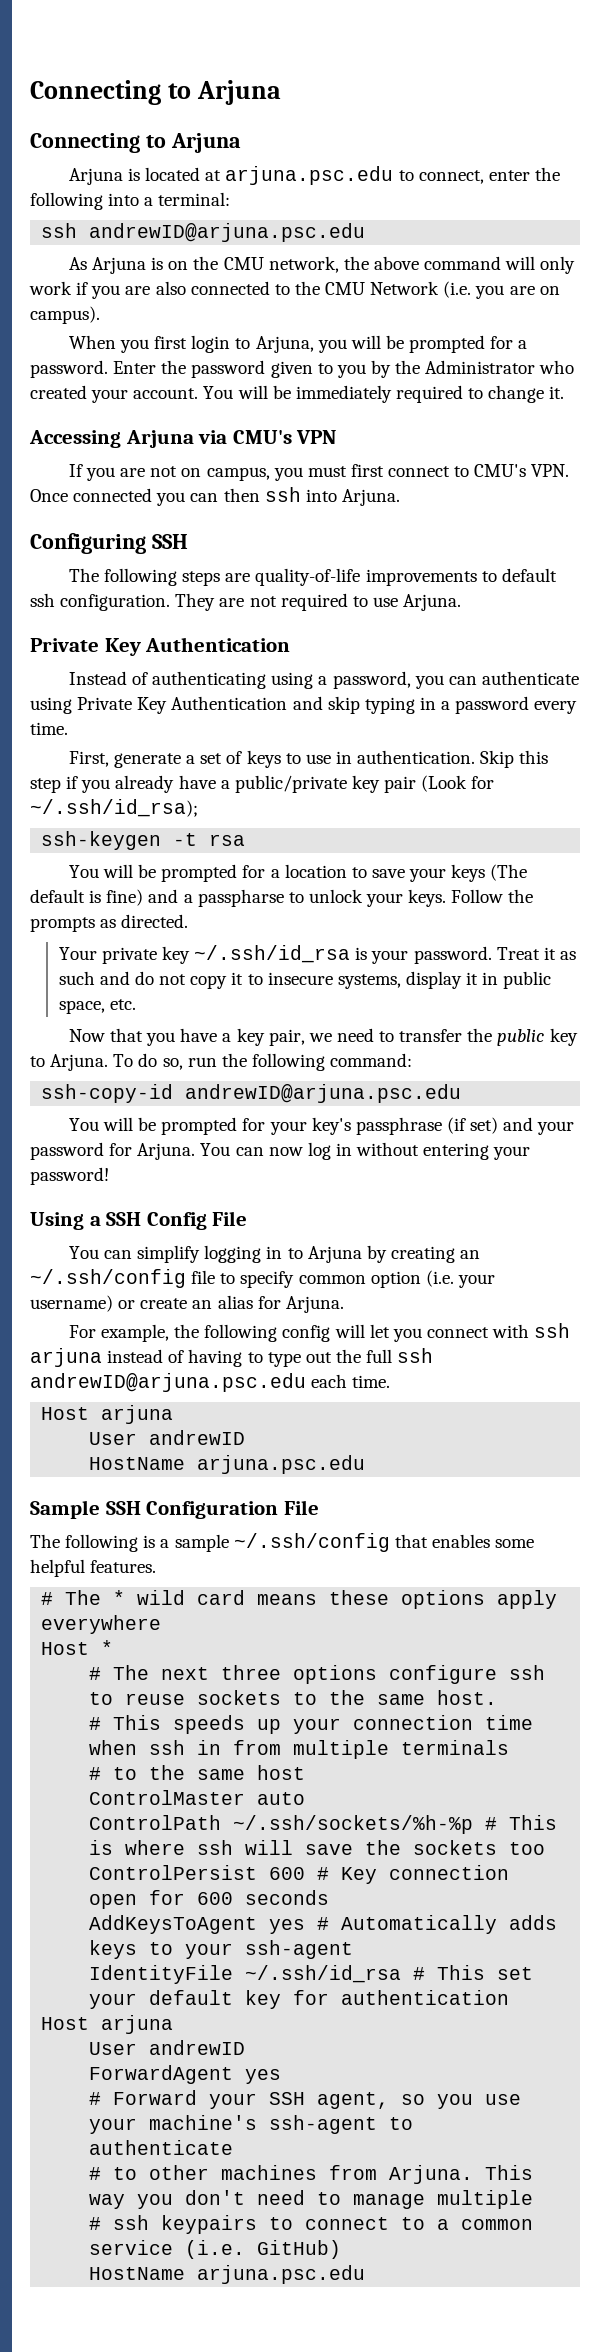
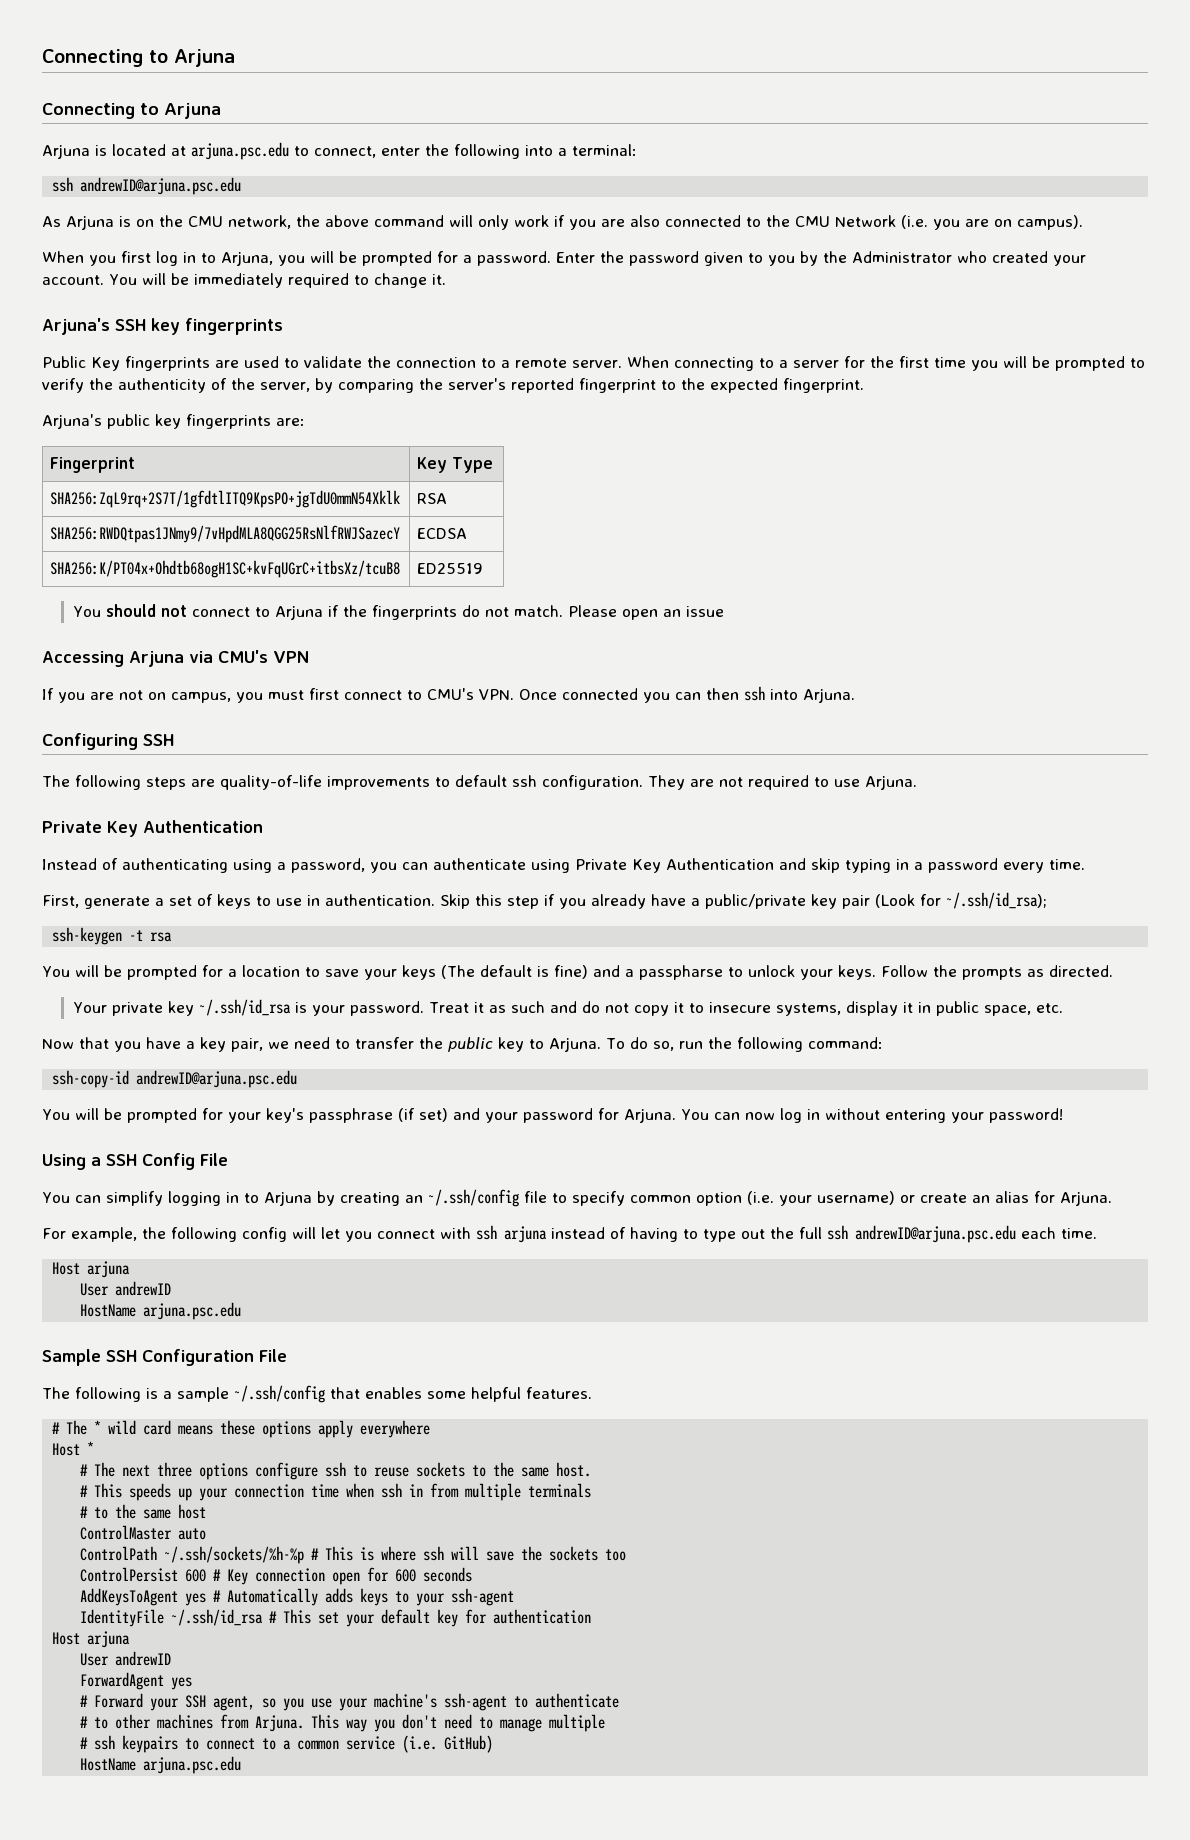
- When you first login to Arjuna, you will be prompted for a password.
+ When you first log in to Arjuna, you will be prompted for a password.
+ Arjuna's SSH key fingerprints
+ Public Key fingerprints are used to validate the connection to a remote server. When connecting to a server for the first time you will be prompted to verify the authenticity of the server, by comparing the server's reported fingerprint to the expected fingerprint.
+ Arjuna's public key fingerprints are:
+ Fingerprint | Key Type
+ SHA256:ZqL9rq+2S7T/1gfdtlITQ9KpsPO+jgTdU0mmN54Xklk | RSA
+ SHA256:RWDQtpas1JNmy9/7vHpdMLA8QGG25RsNlfRWJSazecY | ECDSA
+ SHA256:K/PT04x+Ohdtb68ogH1SC+kvFqUGrC+itbsXz/tcuB8 | ED25519
+ You should not connect to Arjuna if the fingerprints do not match. Please open an issue

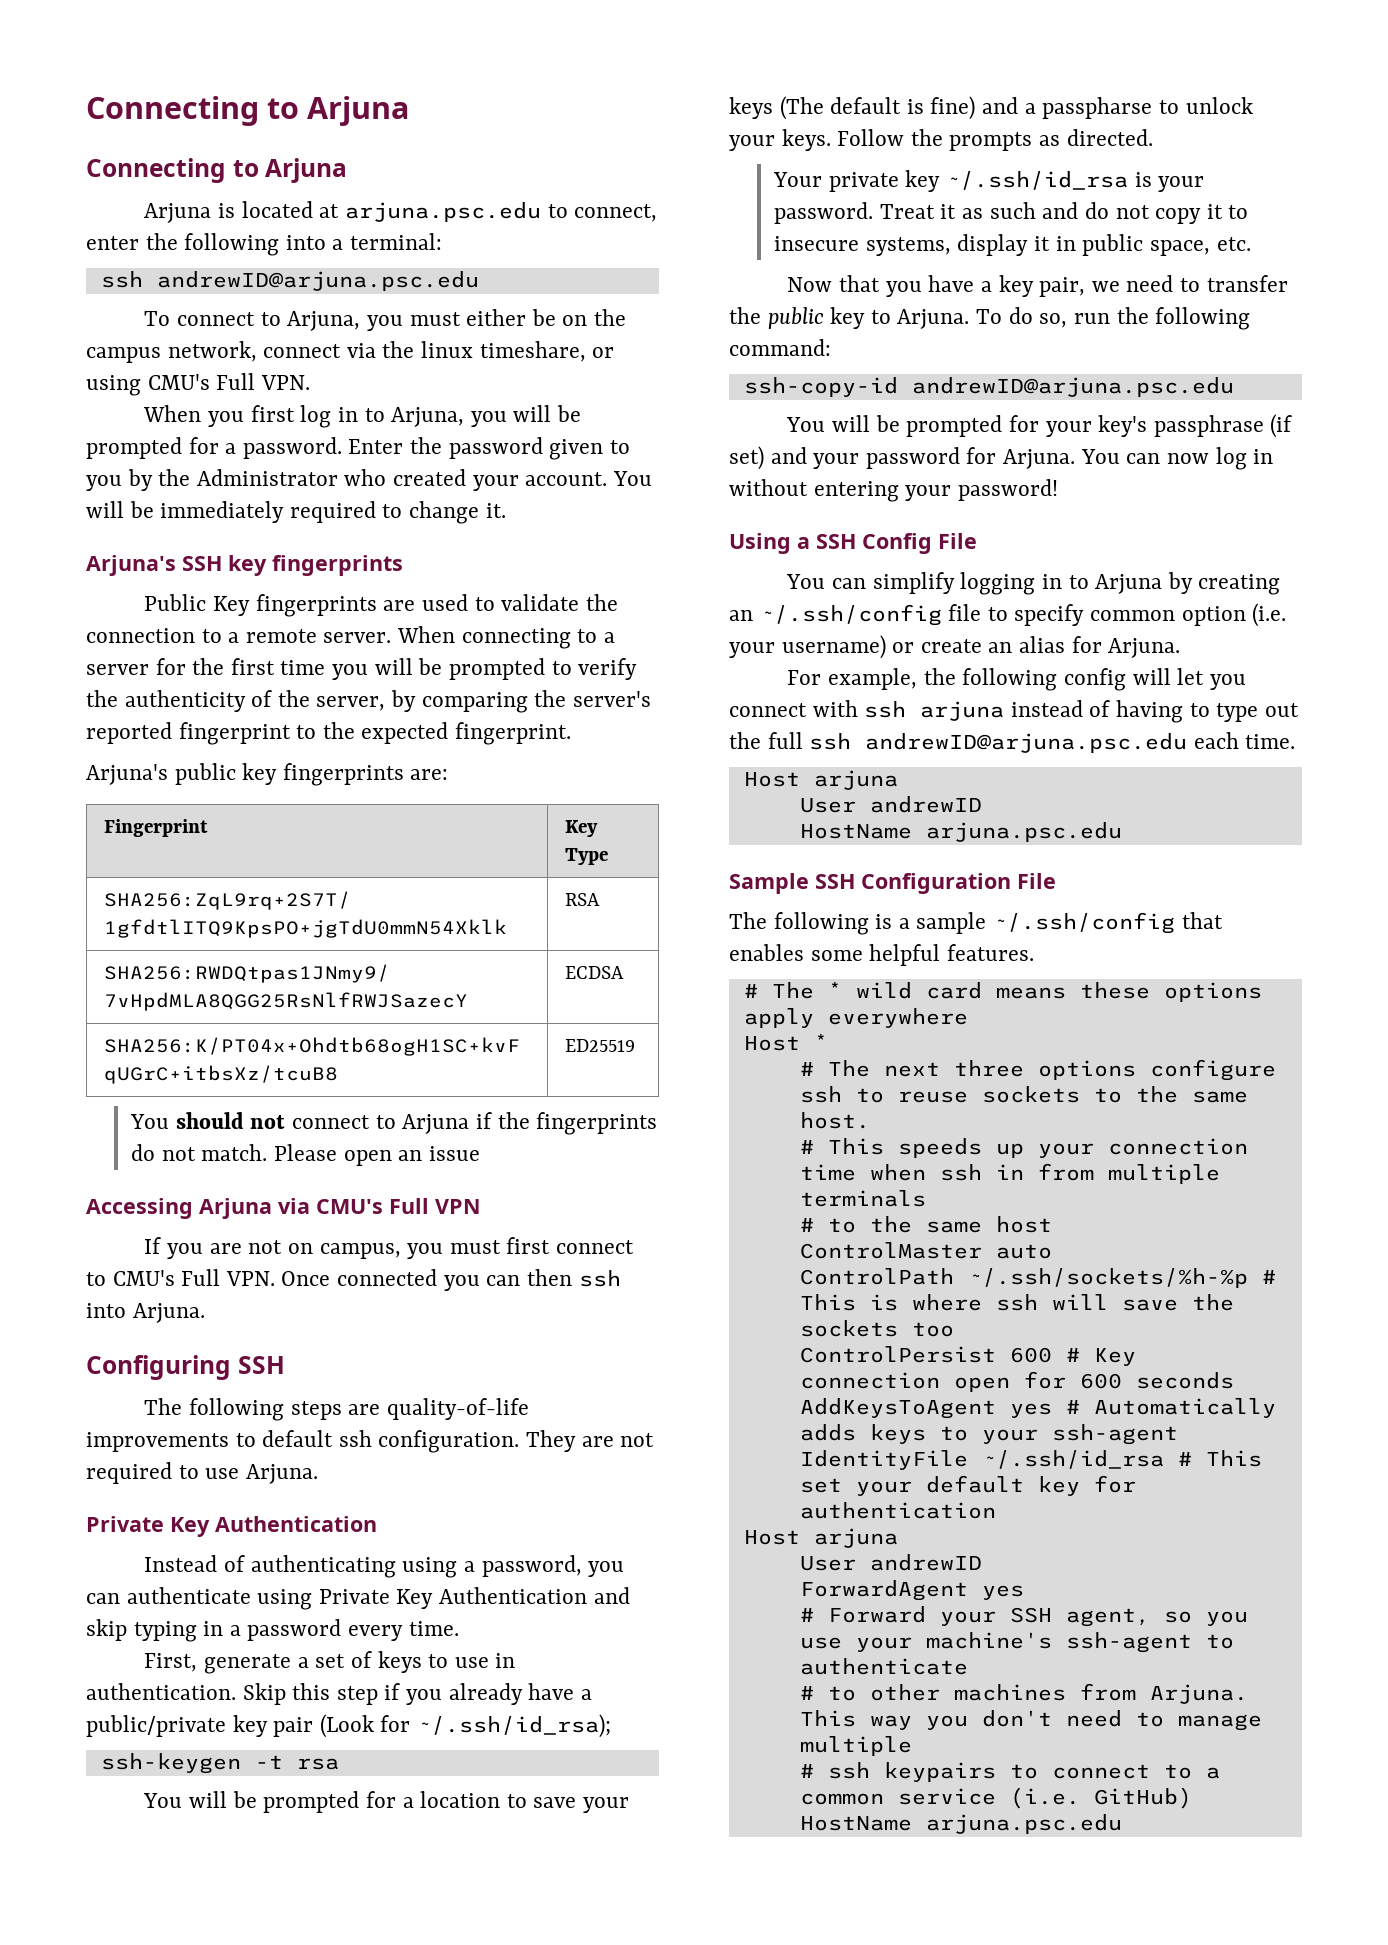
- As Arjuna is on the CMU network, the above command will only work if you are also connected to the CMU Network (i.e. you are on campus).
+ To connect to Arjuna, you must either be on the campus network, connect via the linux timeshare, or using CMU's Full VPN.
- Accessing Arjuna via CMU's VPN
+ Accessing Arjuna via CMU's Full VPN
- If you are not on campus, you must first connect to CMU's VPN. Once connected you can then ssh into Arjuna.
+ If you are not on campus, you must first connect to CMU's Full VPN. Once connected you can then ssh into Arjuna.

